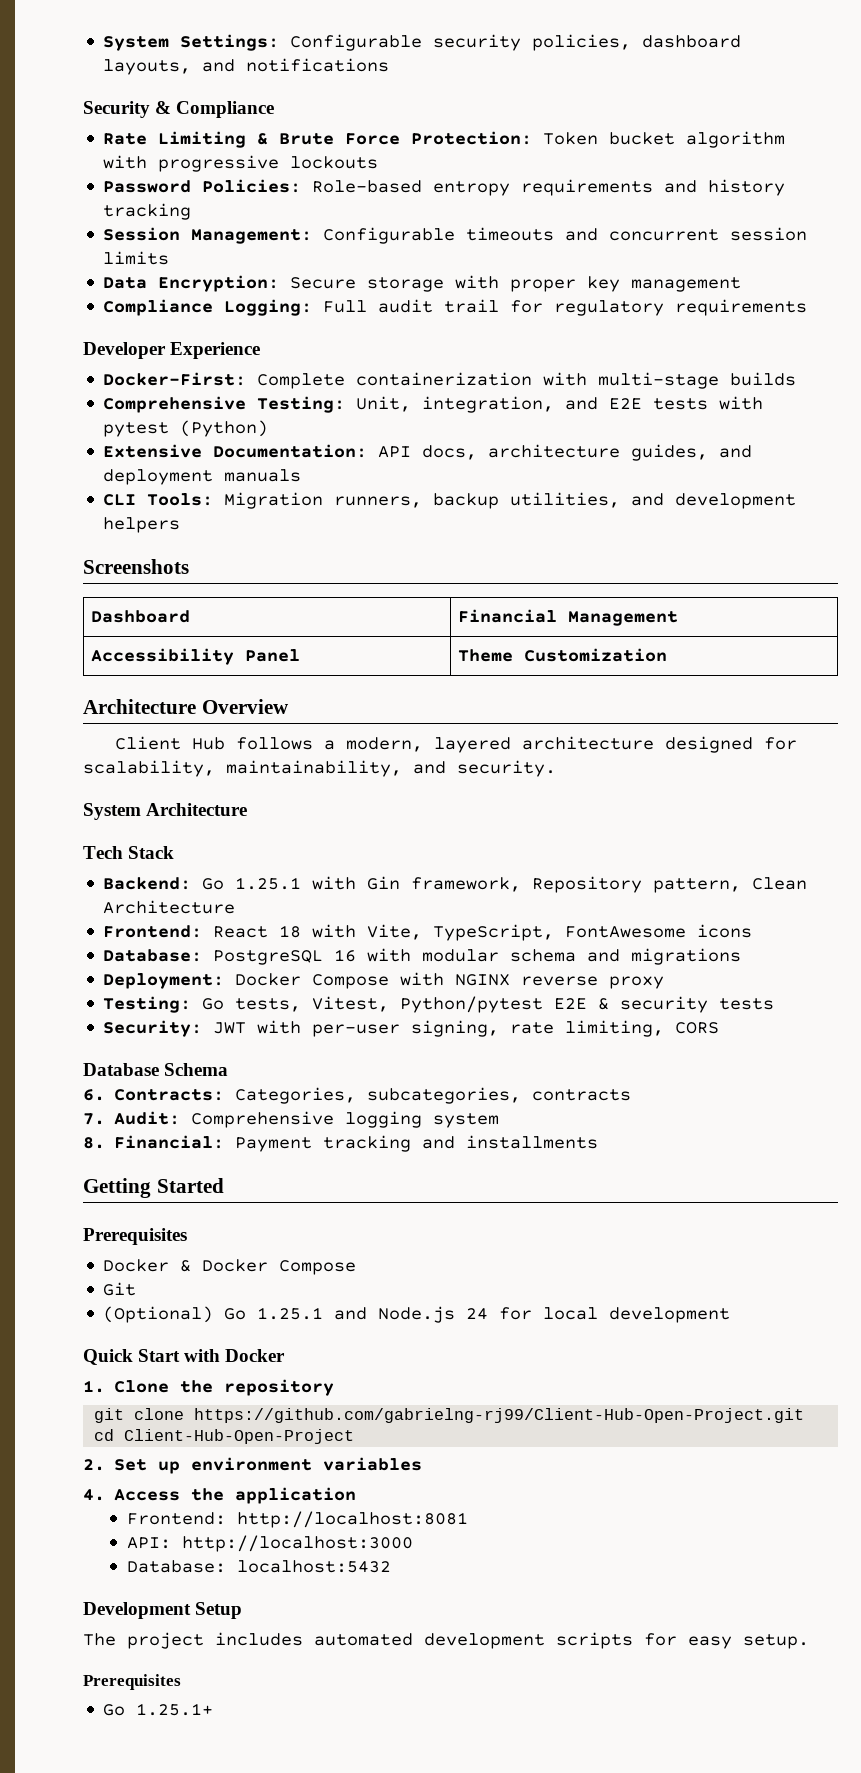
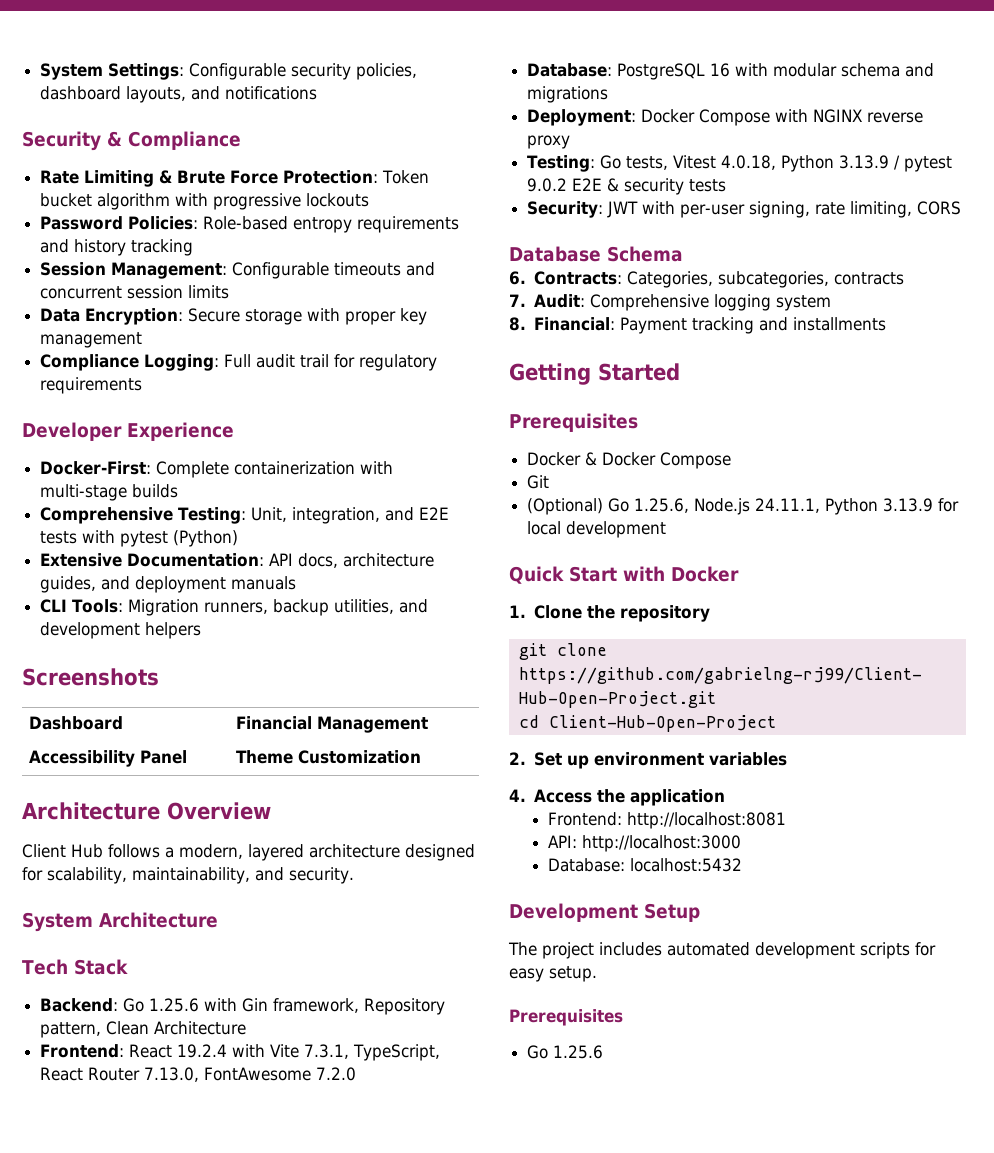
- Backend: Go 1.25.1 with Gin framework, Repository pattern, Clean Architecture
+ Backend: Go 1.25.6 with Gin framework, Repository pattern, Clean Architecture
- Frontend: React 18 with Vite, TypeScript, FontAwesome icons
+ Frontend: React 19.2.4 with Vite 7.3.1, TypeScript, React Router 7.13.0, FontAwesome 7.2.0
- Testing: Go tests, Vitest, Python/pytest E2E & security tests
+ Testing: Go tests, Vitest 4.0.18, Python 3.13.9 / pytest 9.0.2 E2E & security tests
- (Optional) Go 1.25.1 and Node.js 24 for local development
+ (Optional) Go 1.25.6, Node.js 24.11.1, Python 3.13.9 for local development
  The project includes automated development scripts for easy setup.
  Prerequisites
- Go 1.25.1+
+ Go 1.25.6

